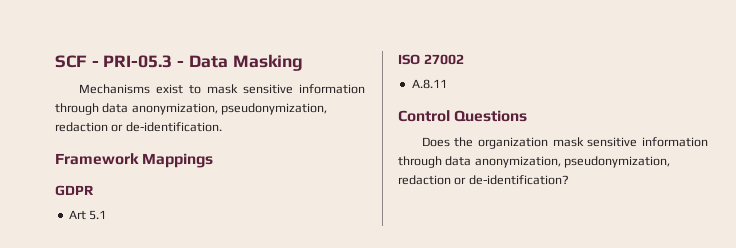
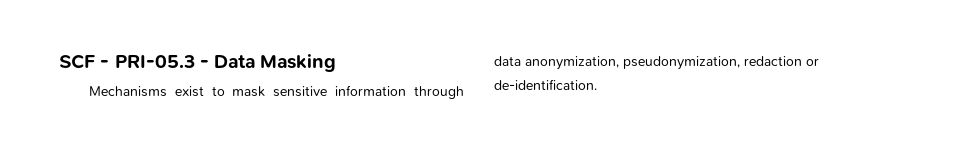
- Framework Mappings
- GDPR
- Art 5.1
- ISO 27002
- A.8.11
- Control Questions
- Does the organization mask sensitive information through data anonymization, pseudonymization, redaction or de-identification?

